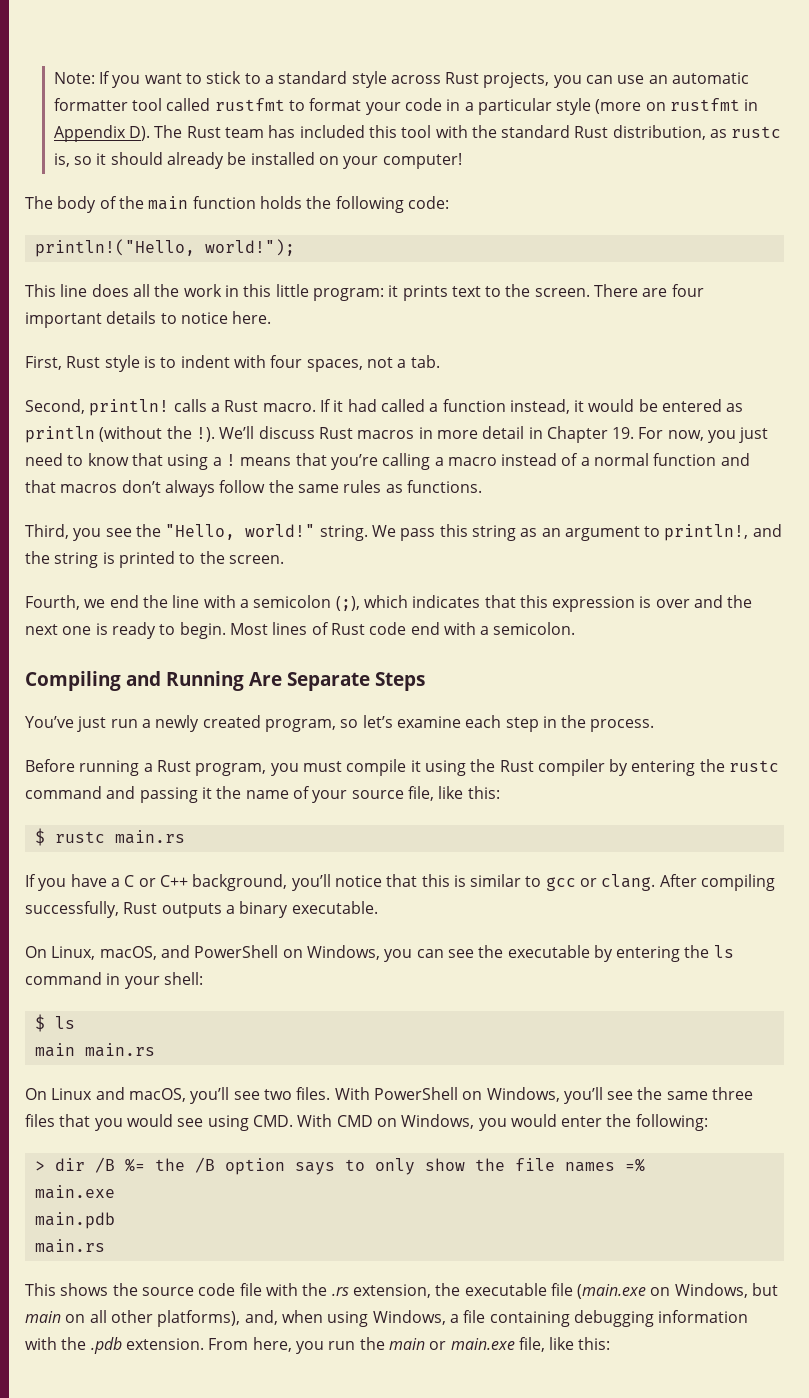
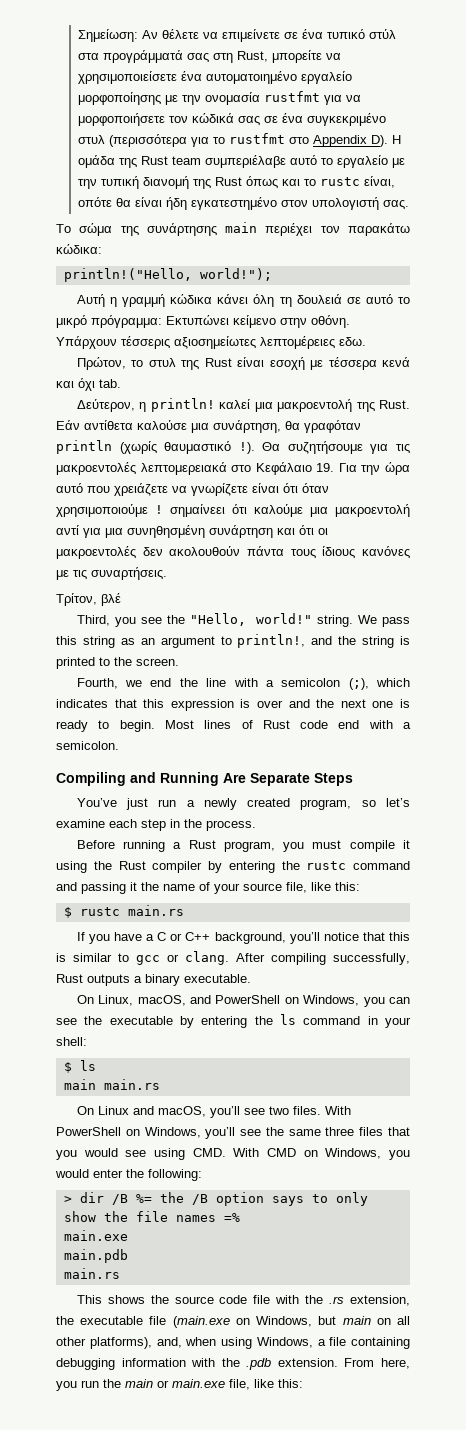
- Note: If you want to stick to a standard style across Rust projects, you can use an automatic formatter tool called rustfmt to format your code in a particular style (more on rustfmt in Appendix D). The Rust team has included this tool with the standard Rust distribution, as rustc is, so it should already be installed on your computer!
- The body of the main function holds the following code:
+ Σημείωση: Αν θέλετε να επιμείνετε σε ένα τυπικό στύλ στα προγράμματά σας στη Rust, μπορείτε να χρησιμοποιείσετε ένα αυτοματοιημένο εργαλείο μορφοποίησης με την ονομασία rustfmt για να μορφοποιήσετε τον κώδικά σας σε ένα συγκεκριμένο στυλ (περισσότερα για το rustfmt στο Appendix D). Η ομάδα της Rust team συμπεριέλαβε αυτό το εργαλείο με την τυπική διανομή της Rust όπως και το rustc είναι, οπότε θα είναι ήδη εγκατεστημένο στον υπολογιστή σας.
+ Το σώμα της συνάρτησης main περιέχει τον παρακάτω κώδικα:
  println!("Hello, world!");
- This line does all the work in this little program: it prints text to the screen. There are four important details to notice here.
- First, Rust style is to indent with four spaces, not a tab.
- Second, println! calls a Rust macro. If it had called a function instead, it would be entered as println (without the !). We’ll discuss Rust macros in more detail in Chapter 19. For now, you just need to know that using a ! means that you’re calling a macro instead of a normal function and that macros don’t always follow the same rules as functions.
+ Αυτή η γραμμή κώδικα κάνει όλη τη δουλειά σε αυτό το μικρό πρόγραμμα: Εκτυπώνει κείμενο στην οθόνη. Υπάρχουν τέσσερις αξιοσημείωτες λεπτομέρειες εδω.
+ Πρώτον, το στυλ της Rust είναι εσοχή με τέσσερα κενά και όχι tab.
+ Δεύτερον, η println! καλεί μια μακροεντολή της Rust. Εάν αντίθετα καλούσε μια συνάρτηση, θα γραφόταν println (χωρίς θαυμαστικό !). Θα συζητήσουμε για τις μακροεντολές λεπτομερειακά στο Κεφάλαιο 19. Για την ώρα αυτό που χρειάζετε να γνωρίζετε είναι ότι όταν χρησιμοποιούμε ! σημαίνεει ότι καλούμε μια μακροεντολή αντί για μια συνηθησμένη συνάρτηση και ότι οι μακροεντολές δεν ακολουθούν πάντα τους ίδιους κανόνες με τις συναρτήσεις.
+ Τρίτον, βλέ

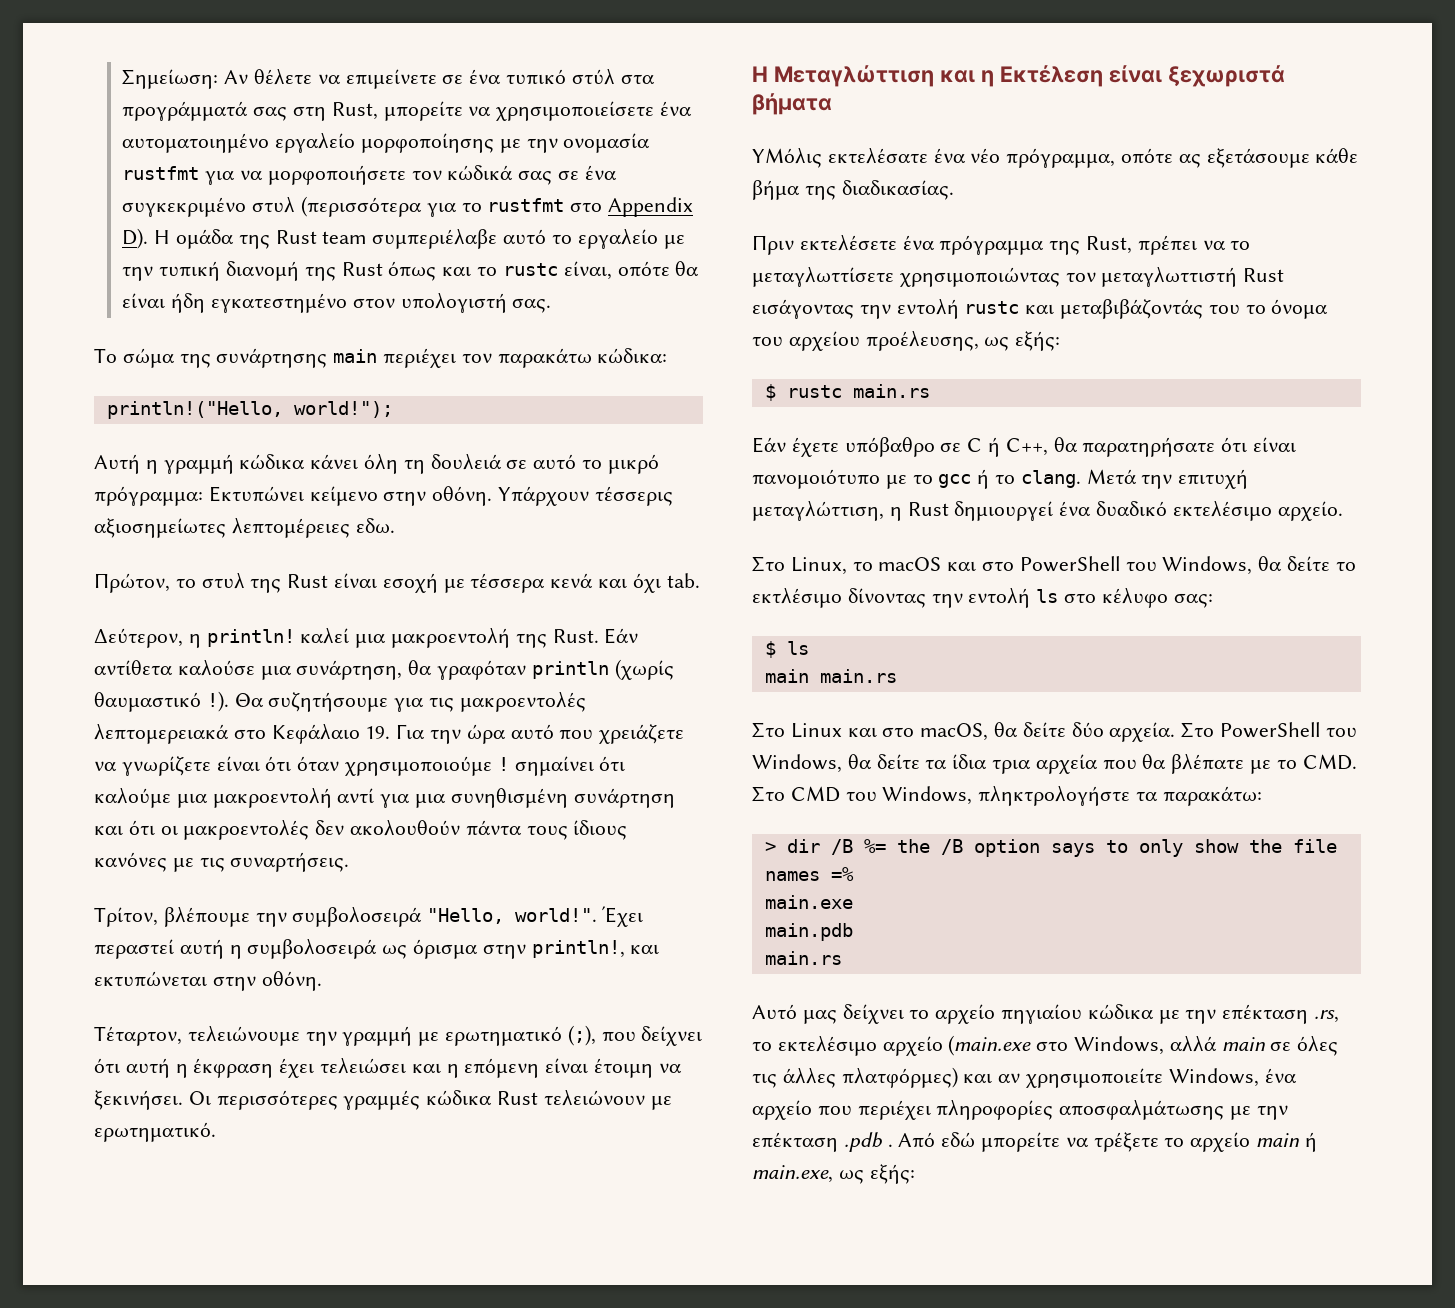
- Θα συζητήσουμε για τις μακροεντολές λεπτομερειακά στο Κεφάλαιο 19. Για την ώρα αυτό που χρειάζετε να γνωρίζετε είναι ότι όταν χρησιμοποιούμε ! σημαίνεει ότι καλούμε μια μακροεντολή αντί για μια συνηθησμένη συνάρτηση και ότι οι μακροεντολές δεν ακολουθούν πάντα τους ίδιους κανόνες με τις συναρτήσεις.
+ Θα συζητήσουμε για τις μακροεντολές λεπτομερειακά στο Κεφάλαιο 19. Για την ώρα αυτό που χρειάζετε να γνωρίζετε είναι ότι όταν χρησιμοποιούμε ! σημαίνει ότι καλούμε μια μακροεντολή αντί για μια συνηθισμένη συνάρτηση και ότι οι μακροεντολές δεν ακολουθούν πάντα τους ίδιους κανόνες με τις συναρτήσεις.
- Τρίτον, βλέ
- Third, you see the "Hello, world!" string. We pass this string as an argument to println!, and the string is printed to the screen.
- Fourth, we end the line with a semicolon (;), which indicates that this expression is over and the next one is ready to begin. Most lines of Rust code end with a semicolon.
- Compiling and Running Are Separate Steps
- You’ve just run a newly created program, so let’s examine each step in the process.
- Before running a Rust program, you must compile it using the Rust compiler by entering the rustc command and passing it the name of your source file, like this:
+ Τρίτον, βλέπουμε την συμβολοσειρά "Hello, world!". Έχει περαστεί αυτή η συμβολοσειρά ως όρισμα στην println!, και εκτυπώνεται στην οθόνη.
+ Τέταρτον, τελειώνουμε την γραμμή με ερωτηματικό (;), που δείχνει ότι αυτή η έκφραση έχει τελειώσει και η επόμενη είναι έτοιμη να ξεκινήσει. Οι περισσότερες γραμμές κώδικα Rust τελειώνουν με ερωτηματικό.
+ Η Μεταγλώττιση και η Εκτέλεση είναι ξεχωριστά βήματα
+ YΜόλις εκτελέσατε ένα νέο πρόγραμμα, οπότε ας εξετάσουμε κάθε βήμα της διαδικασίας.
+ Πριν εκτελέσετε ένα πρόγραμμα της Rust, πρέπει να το μεταγλωττίσετε χρησιμοποιώντας τον μεταγλωττιστή Rust εισάγοντας την εντολή rustc και μεταβιβάζοντάς του το όνομα του αρχείου προέλευσης, ως εξής:
  $ rustc main.rs
- If you have a C or C++ background, you’ll notice that this is similar to gcc or clang. After compiling successfully, Rust outputs a binary executable.
- On Linux, macOS, and PowerShell on Windows, you can see the executable by entering the ls command in your shell:
+ Εάν έχετε υπόβαθρο σε C ή C++, θα παρατηρήσατε ότι είναι πανομοιότυπο με το gcc ή το clang. Μετά την επιτυχή μεταγλώττιση, η Rust δημιουργεί ένα δυαδικό εκτελέσιμο αρχείο.
+ Στο Linux, το macOS και στο PowerShell του Windows, θα δείτε το εκτλέσιμο δίνοντας την εντολή ls στο κέλυφο σας:
  $ ls
  main main.rs
- On Linux and macOS, you’ll see two files. With PowerShell on Windows, you’ll see the same three files that you would see using CMD. With CMD on Windows, you would enter the following:
+ Στο Linux και στο macOS, θα δείτε δύο αρχεία. Στο PowerShell του Windows, θα δείτε τα ίδια τρια αρχεία που θα βλέπατε με το CMD. Στο CMD του Windows, πληκτρολογήστε τα παρακάτω:
- This shows the source code file with the .rs extension, the executable file (main.exe on Windows, but main on all other platforms), and, when using Windows, a file containing debugging information with the .pdb extension. From here, you run the main or main.exe file, like this:
+ Αυτό μας δείχνει το αρχείο πηγιαίου κώδικα με την επέκταση .rs, το εκτελέσιμο αρχείο (main.exe στο Windows, αλλά main σε όλες τις άλλες πλατφόρμες) και αν χρησιμοποιείτε Windows, ένα αρχείο που περιέχει πληροφορίες αποσφαλμάτωσης με την επέκταση .pdb . Από εδώ μπορείτε να τρέξετε το αρχείο main ή main.exe, ως εξής:

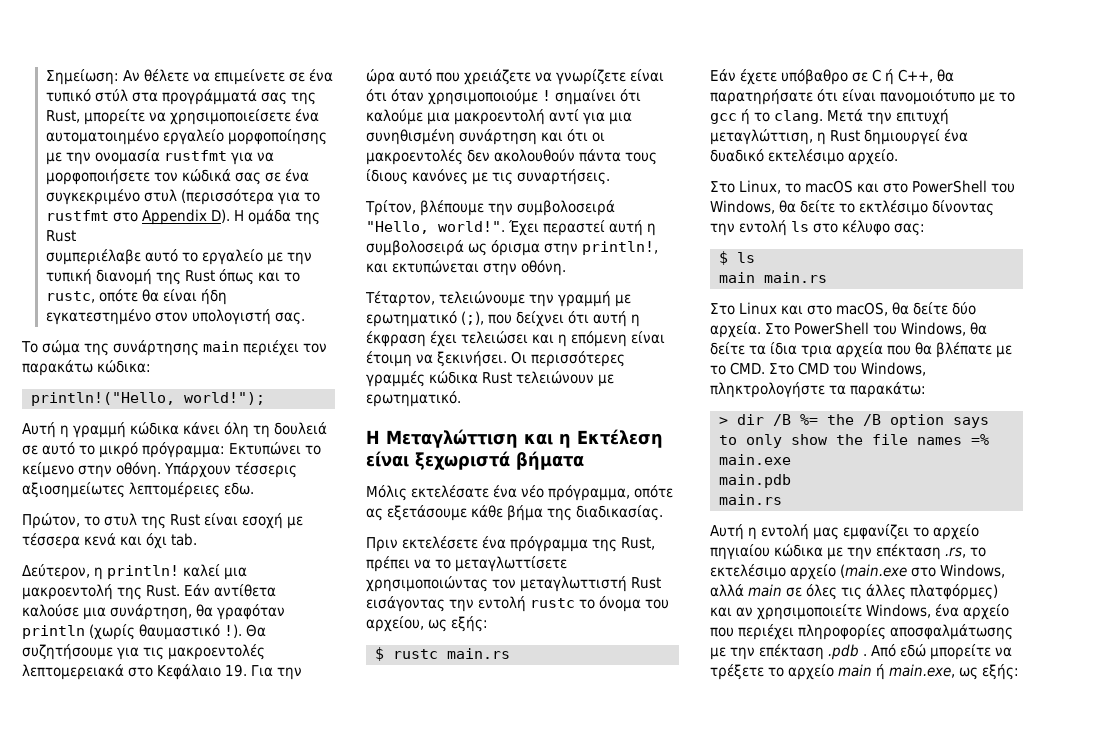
- Αν θέλετε να επιμείνετε σε ένα τυπικό στύλ στα προγράμματά σας στη Rust, μπορείτε να χρησιμοποιείσετε ένα αυτοματοιημένο εργαλείο μορφοποίησης με την ονομασία rustfmt για να μορφοποιήσετε τον κώδικά σας σε ένα συγκεκριμένο στυλ (περισσότερα για το rustfmt στο Appendix D). Η ομάδα της Rust team συμπεριέλαβε αυτό το εργαλείο με την τυπική διανομή της Rust όπως και το rustc είναι, οπότε θα είναι ήδη εγκατεστημένο στον υπολογιστή σας.
+ Αν θέλετε να επιμείνετε σε ένα τυπικό στύλ στα προγράμματά σας της Rust, μπορείτε να χρησιμοποιείσετε ένα αυτοματοιημένο εργαλείο μορφοποίησης με την ονομασία rustfmt για να μορφοποιήσετε τον κώδικά σας σε ένα συγκεκριμένο στυλ (περισσότερα για το rustfmt στο Appendix D). Η ομάδα της Rust
+ συμπεριέλαβε αυτό το εργαλείο με την τυπική διανομή της Rust όπως και το rustc, οπότε θα είναι ήδη εγκατεστημένο στον υπολογιστή σας.
- Αυτή η γραμμή κώδικα κάνει όλη τη δουλειά σε αυτό το μικρό πρόγραμμα: Εκτυπώνει κείμενο στην οθόνη.
+ Αυτή η γραμμή κώδικα κάνει όλη τη δουλειά σε αυτό το μικρό πρόγραμμα: Εκτυπώνει το κείμενο στην οθόνη.
- YΜόλις εκτελέσατε ένα νέο πρόγραμμα, οπότε ας εξετάσουμε κάθε βήμα της διαδικασίας.
+ Μόλις εκτελέσατε ένα νέο πρόγραμμα, οπότε ας εξετάσουμε κάθε βήμα της διαδικασίας.
- Πριν εκτελέσετε ένα πρόγραμμα της Rust, πρέπει να το μεταγλωττίσετε χρησιμοποιώντας τον μεταγλωττιστή Rust εισάγοντας την εντολή rustc και μεταβιβάζοντάς του το όνομα του αρχείου προέλευσης, ως εξής:
+ Πριν εκτελέσετε ένα πρόγραμμα της Rust, πρέπει να το μεταγλωττίσετε χρησιμοποιώντας τον μεταγλωττιστή Rust εισάγοντας την εντολή rustc το όνομα του αρχείου, ως εξής:
- Αυτό μας δείχνει το αρχείο πηγιαίου κώδικα με την επέκταση .rs, το εκτελέσιμο αρχείο (main.exe στο Windows, αλλά main σε όλες τις άλλες πλατφόρμες) και αν χρησιμοποιείτε Windows, ένα αρχείο που περιέχει πληροφορίες αποσφαλμάτωσης με την επέκταση .pdb .
+ Αυτή η εντολή μας εμφανίζει το αρχείο πηγιαίου κώδικα με την επέκταση .rs, το εκτελέσιμο αρχείο (main.exe στο Windows, αλλά main σε όλες τις άλλες πλατφόρμες) και αν χρησιμοποιείτε Windows, ένα αρχείο που περιέχει πληροφορίες αποσφαλμάτωσης με την επέκταση .pdb .

